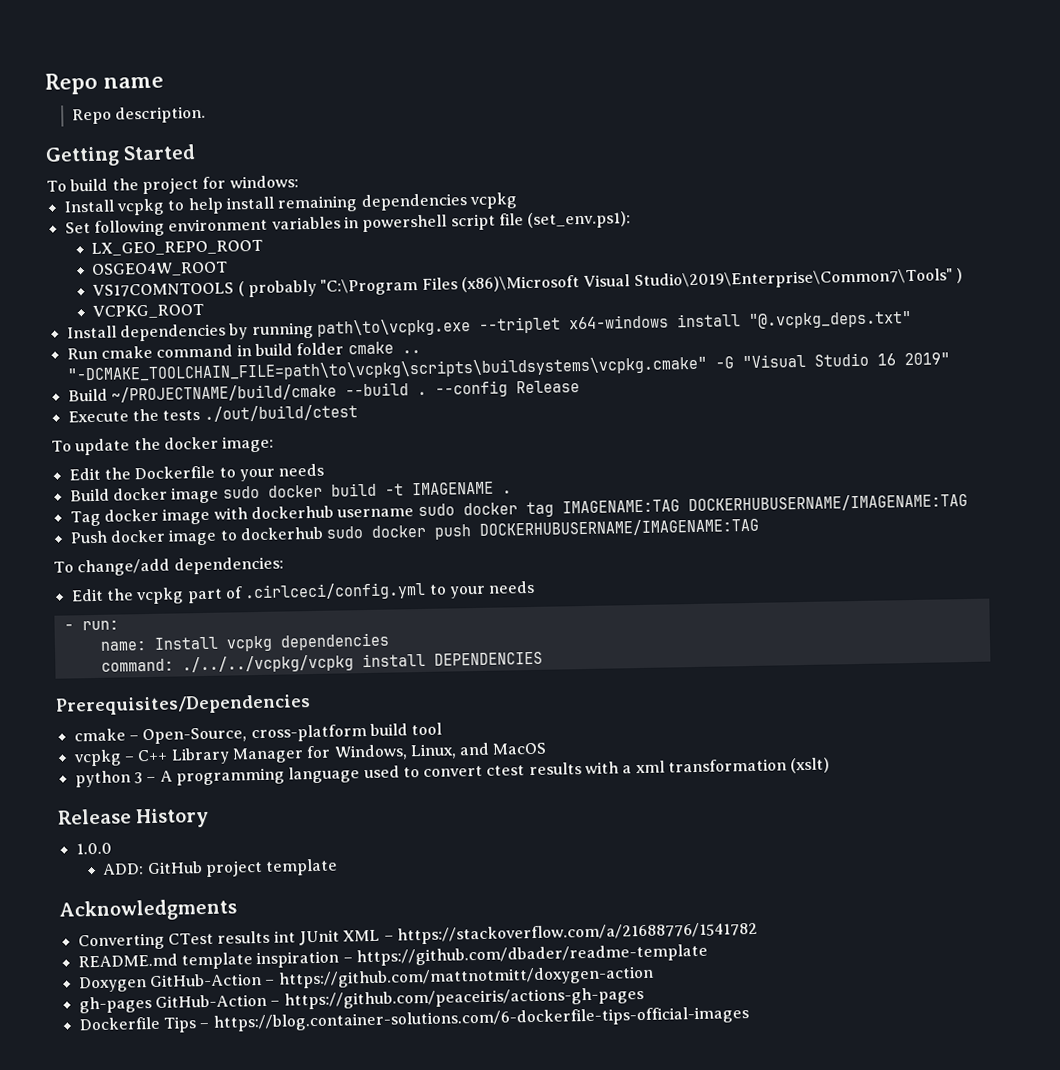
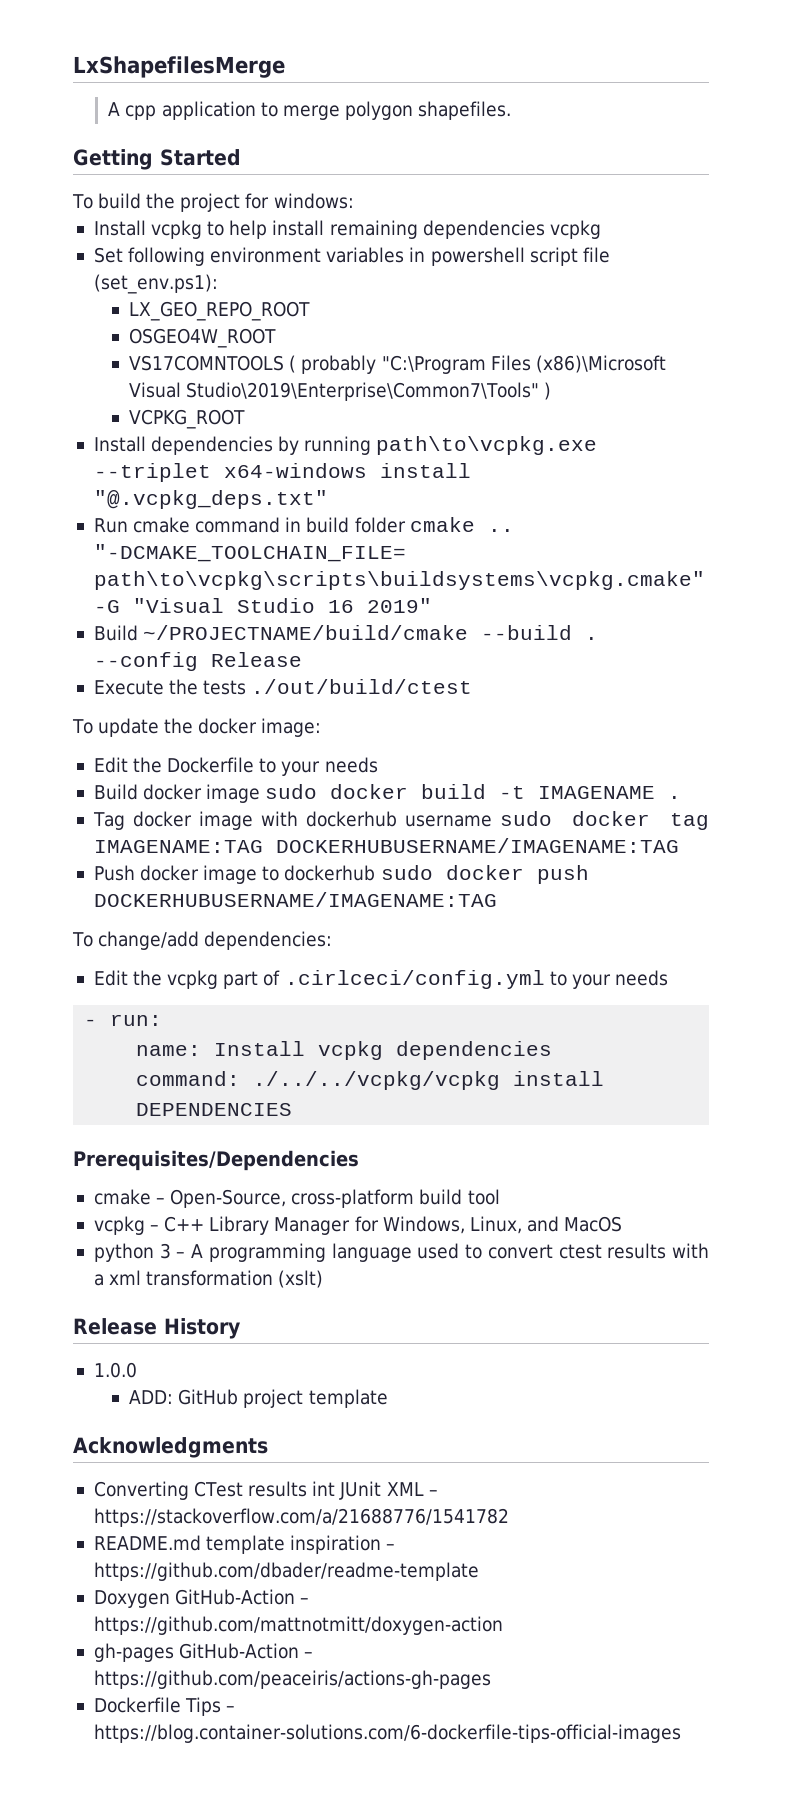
- Repo name
- Repo description.
+ LxShapefilesMerge
+ A cpp application to merge polygon shapefiles.

